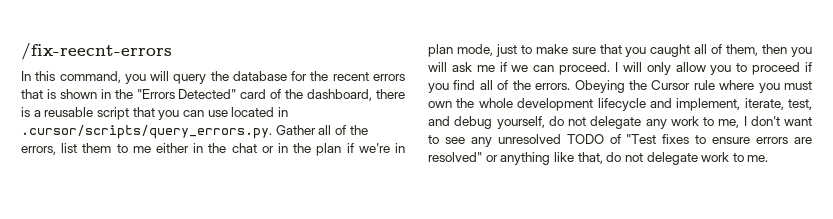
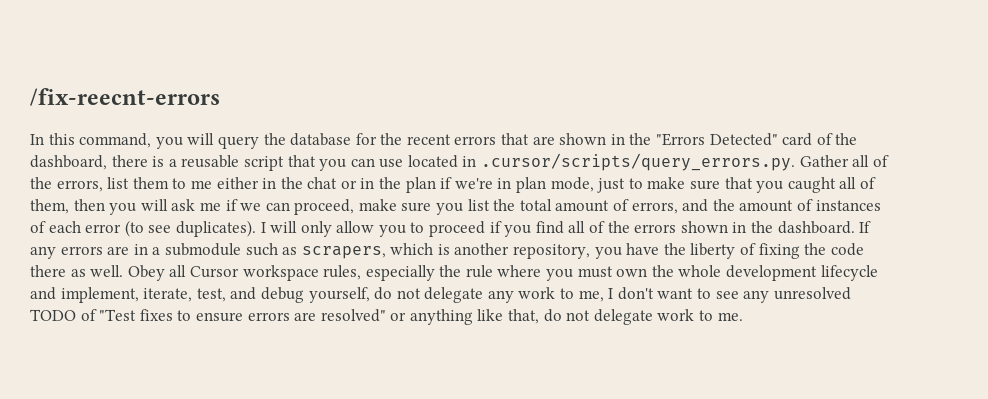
- In this command, you will query the database for the recent errors that is shown in the "Errors Detected" card of the dashboard, there is a reusable script that you can use located in .cursor/scripts/query_errors.py. Gather all of the errors, list them to me either in the chat or in the plan if we're in plan mode, just to make sure that you caught all of them, then you will ask me if we can proceed.
+ In this command, you will query the database for the recent errors that are shown in the "Errors Detected" card of the dashboard, there is a reusable script that you can use located in .cursor/scripts/query_errors.py. Gather all of the errors, list them to me either in the chat or in the plan if we're in plan mode, just to make sure that you caught all of them, then you will ask me if we can proceed, make sure you list the total amount of errors, and the amount of instances of each error (to see duplicates).
- I will only allow you to proceed if you find all of the errors. Obeying the Cursor rule where you must own the whole development lifecycle and implement, iterate, test, and debug yourself, do not delegate any work to me, I don't want to see any unresolved TODO of "Test fixes to ensure errors are resolved" or anything like that, do not delegate work to me.
+ I will only allow you to proceed if you find all of the errors shown in the dashboard. If any errors are in a submodule such as scrapers, which is another repository, you have the liberty of fixing the code there as well. Obey all Cursor workspace rules, especially the rule where you must own the whole development lifecycle and implement, iterate, test, and debug yourself, do not delegate any work to me, I don't want to see any unresolved TODO of "Test fixes to ensure errors are resolved" or anything like that, do not delegate work to me.

